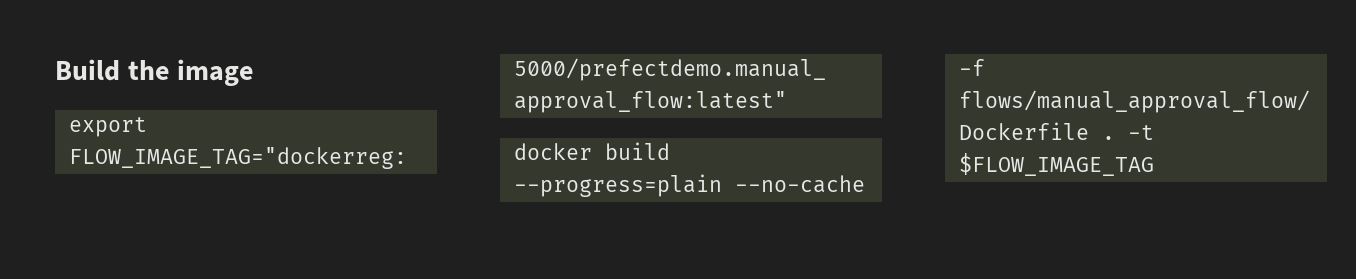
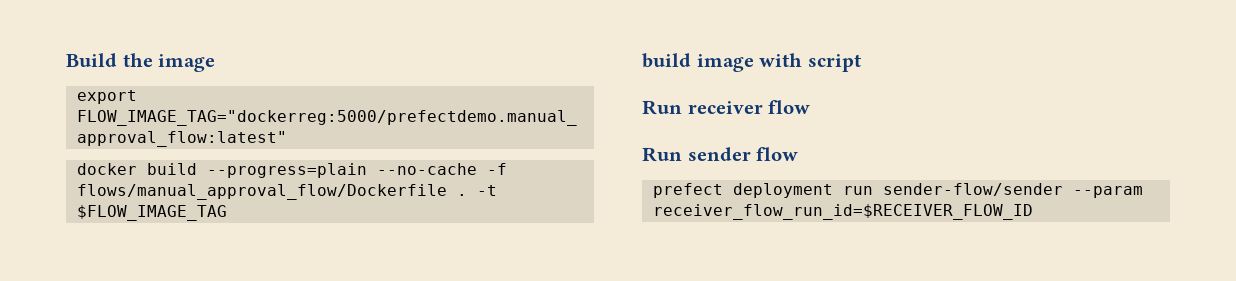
+ build image with script
+ Run receiver flow
+ Run sender flow
+ prefect deployment run sender-flow/sender --param receiver_flow_run_id=$RECEIVER_FLOW_ID

